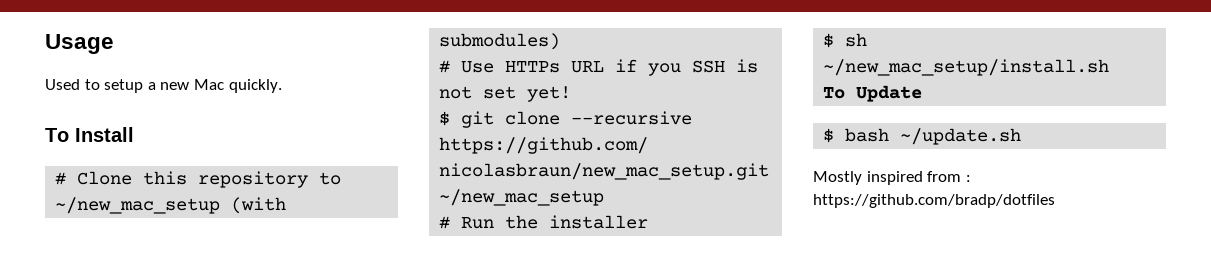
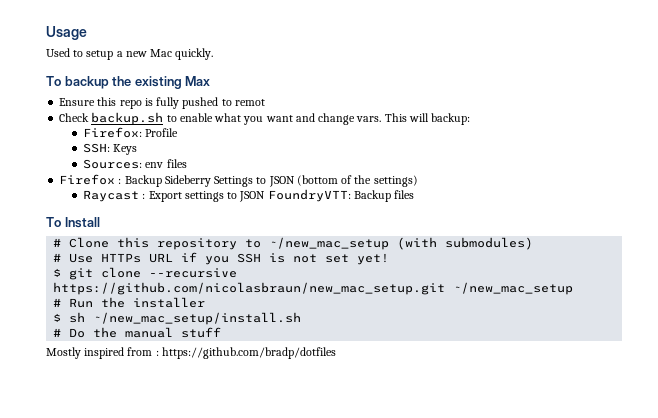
+ To backup the existing Max
+ Ensure this repo is fully pushed to remot
+ Check backup.sh to enable what you want and change vars. This will backup:
+ Firefox: Profile
+ SSH: Keys
+ Sources: env files
+ Firefox : Backup Sideberry Settings to JSON (bottom of the settings)
+ Raycast : Export settings to JSON FoundryVTT: Backup files
- To Update
- $ bash ~/update.sh
+ # Do the manual stuff

